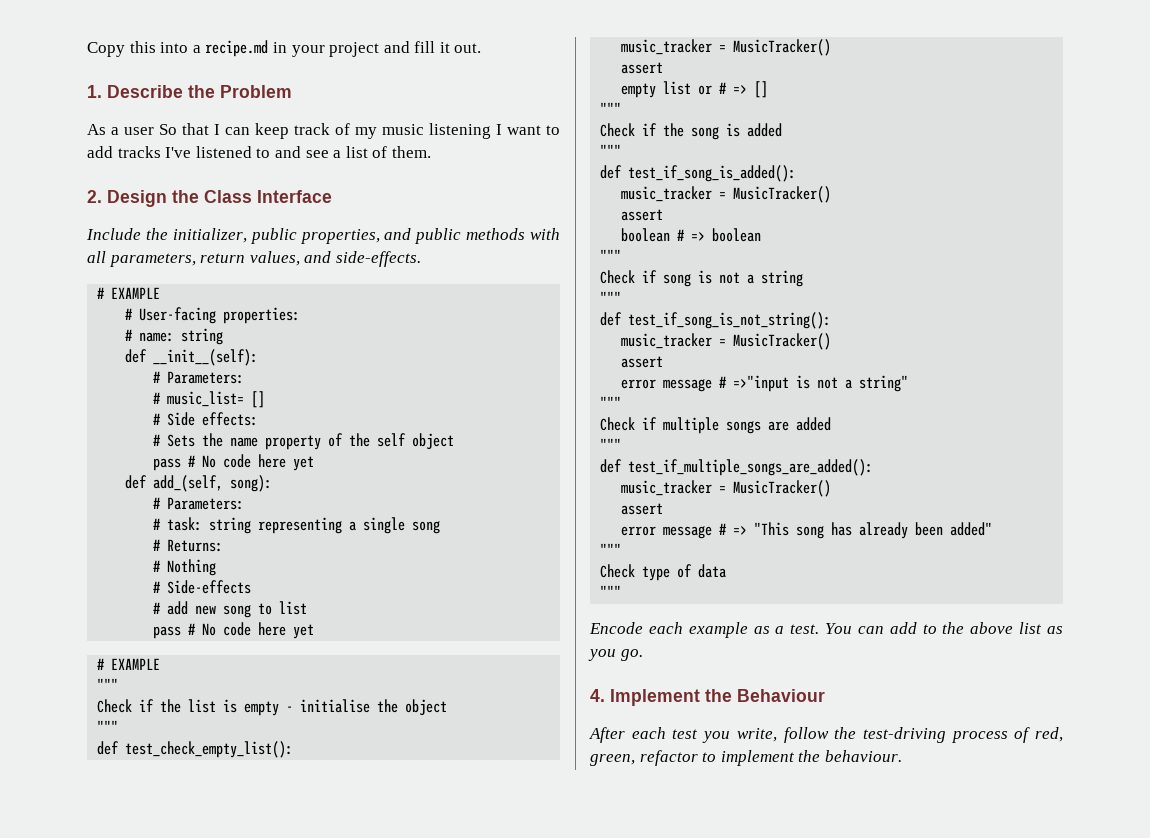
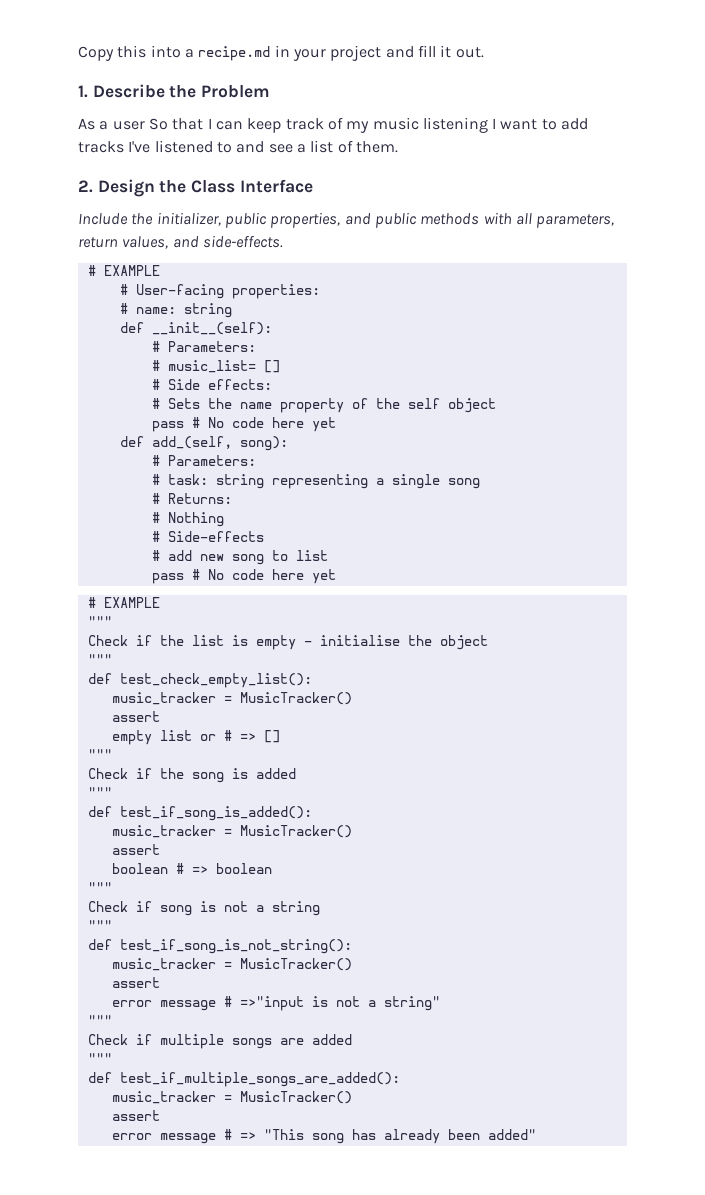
  error message # => "This song has already been added"
- """
- Check type of data
- """
- Encode each example as a test. You can add to the above list as you go.
- 4. Implement the Behaviour
- After each test you write, follow the test-driving process of red, green, refactor to implement the behaviour.

